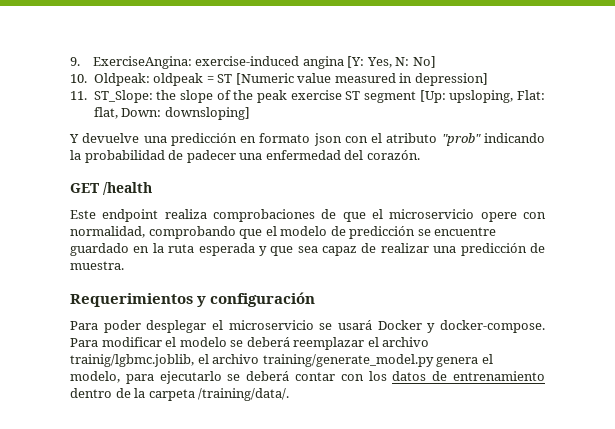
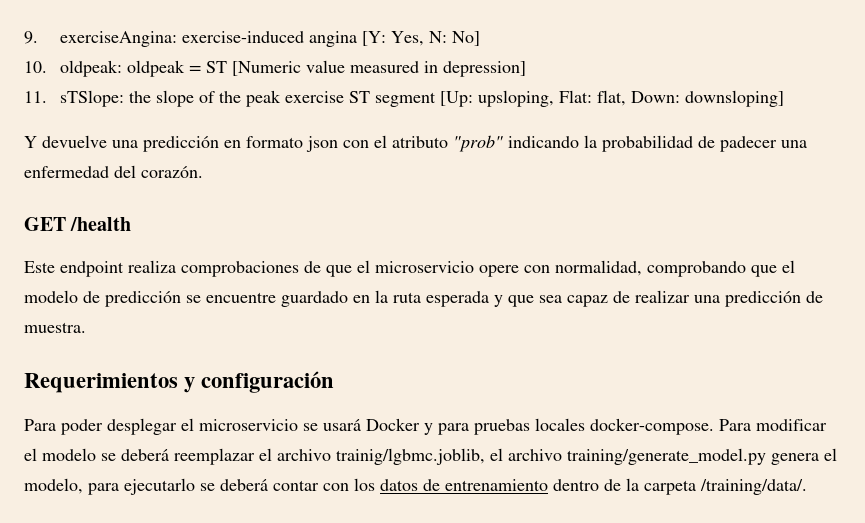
- 9. ExerciseAngina: exercise-induced angina [Y: Yes, N: No]
+ 9. exerciseAngina: exercise-induced angina [Y: Yes, N: No]
- 10. Oldpeak: oldpeak = ST [Numeric value measured in depression]
+ 10. oldpeak: oldpeak = ST [Numeric value measured in depression]
- 11. ST_Slope: the slope of the peak exercise ST segment [Up: upsloping, Flat: flat, Down: downsloping]
+ 11. sTSlope: the slope of the peak exercise ST segment [Up: upsloping, Flat: flat, Down: downsloping]
- Para poder desplegar el microservicio se usará Docker y docker-compose.
+ Para poder desplegar el microservicio se usará Docker y para pruebas locales docker-compose.

